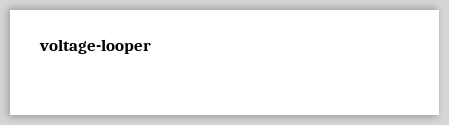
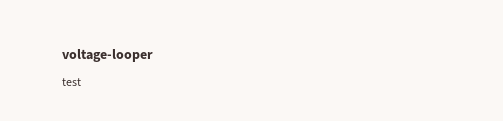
+ test

